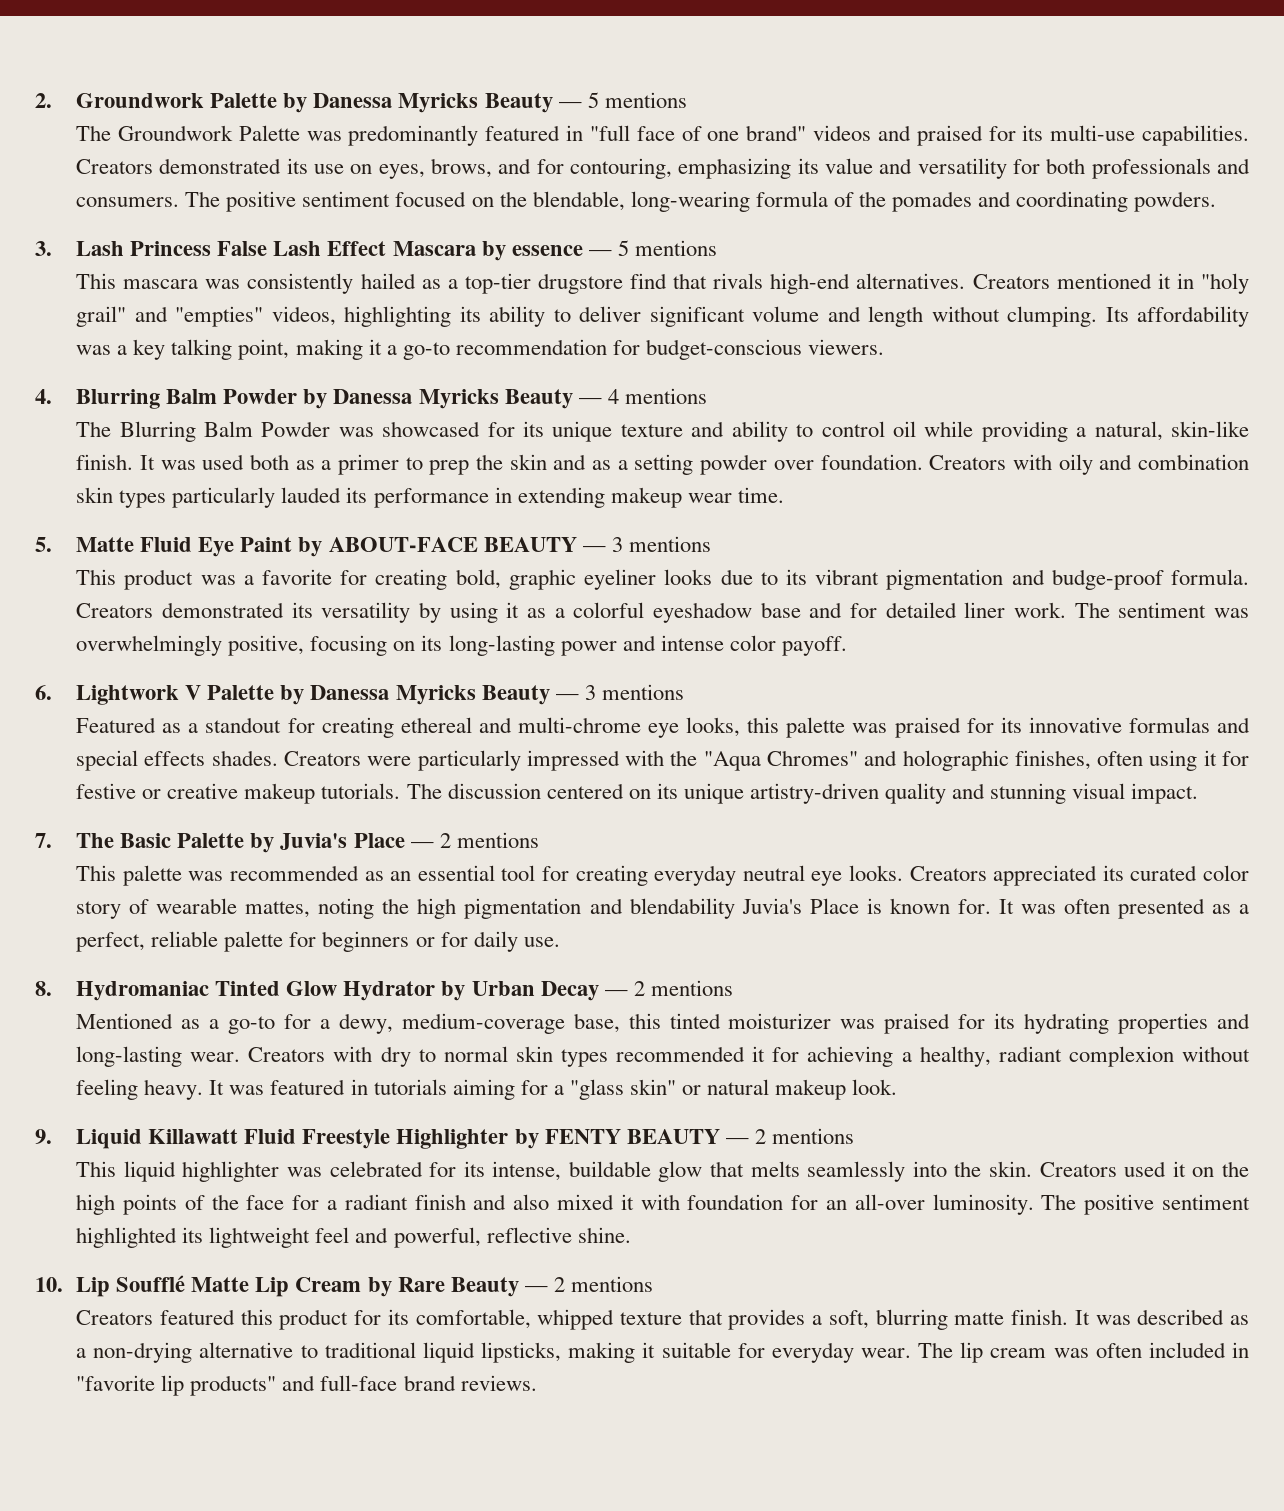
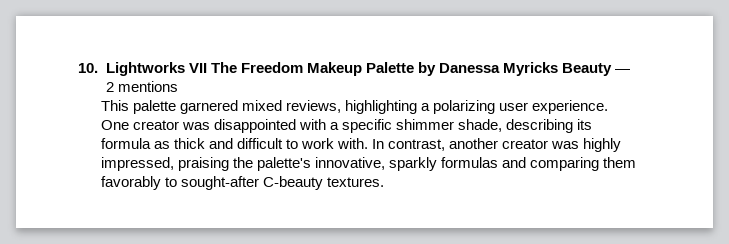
- 2. Groundwork Palette by Danessa Myricks Beauty — 5 mentions
- The Groundwork Palette was predominantly featured in "full face of one brand" videos and praised for its multi-use capabilities. Creators demonstrated its use on eyes, brows, and for contouring, emphasizing its value and versatility for both professionals and consumers. The positive sentiment focused on the blendable, long-wearing formula of the pomades and coordinating powders.
- 3. Lash Princess False Lash Effect Mascara by essence — 5 mentions
- This mascara was consistently hailed as a top-tier drugstore find that rivals high-end alternatives. Creators mentioned it in "holy grail" and "empties" videos, highlighting its ability to deliver significant volume and length without clumping. Its affordability was a key talking point, making it a go-to recommendation for budget-conscious viewers.
- 4. Blurring Balm Powder by Danessa Myricks Beauty — 4 mentions
- The Blurring Balm Powder was showcased for its unique texture and ability to control oil while providing a natural, skin-like finish. It was used both as a primer to prep the skin and as a setting powder over foundation. Creators with oily and combination skin types particularly lauded its performance in extending makeup wear time.
- 5. Matte Fluid Eye Paint by ABOUT-FACE BEAUTY — 3 mentions
- This product was a favorite for creating bold, graphic eyeliner looks due to its vibrant pigmentation and budge-proof formula. Creators demonstrated its versatility by using it as a colorful eyeshadow base and for detailed liner work. The sentiment was overwhelmingly positive, focusing on its long-lasting power and intense color payoff.
- 6. Lightwork V Palette by Danessa Myricks Beauty — 3 mentions
- Featured as a standout for creating ethereal and multi-chrome eye looks, this palette was praised for its innovative formulas and special effects shades. Creators were particularly impressed with the "Aqua Chromes" and holographic finishes, often using it for festive or creative makeup tutorials. The discussion centered on its unique artistry-driven quality and stunning visual impact.
- 7. The Basic Palette by Juvia's Place — 2 mentions
- This palette was recommended as an essential tool for creating everyday neutral eye looks. Creators appreciated its curated color story of wearable mattes, noting the high pigmentation and blendability Juvia's Place is known for. It was often presented as a perfect, reliable palette for beginners or for daily use.
- 8. Hydromaniac Tinted Glow Hydrator by Urban Decay — 2 mentions
- Mentioned as a go-to for a dewy, medium-coverage base, this tinted moisturizer was praised for its hydrating properties and long-lasting wear. Creators with dry to normal skin types recommended it for achieving a healthy, radiant complexion without feeling heavy. It was featured in tutorials aiming for a "glass skin" or natural makeup look.
- 9. Liquid Killawatt Fluid Freestyle Highlighter by FENTY BEAUTY — 2 mentions
- This liquid highlighter was celebrated for its intense, buildable glow that melts seamlessly into the skin. Creators used it on the high points of the face for a radiant finish and also mixed it with foundation for an all-over luminosity. The positive sentiment highlighted its lightweight feel and powerful, reflective shine.
- 10. Lip Soufflé Matte Lip Cream by Rare Beauty — 2 mentions
- Creators featured this product for its comfortable, whipped texture that provides a soft, blurring matte finish. It was described as a non-drying alternative to traditional liquid lipsticks, making it suitable for everyday wear. The lip cream was often included in "favorite lip products" and full-face brand reviews.
+ 10. Lightworks VII The Freedom Makeup Palette by Danessa Myricks Beauty — 2 mentions
+ This palette garnered mixed reviews, highlighting a polarizing user experience. One creator was disappointed with a specific shimmer shade, describing its formula as thick and difficult to work with. In contrast, another creator was highly impressed, praising the palette's innovative, sparkly formulas and comparing them favorably to sought-after C-beauty textures.

